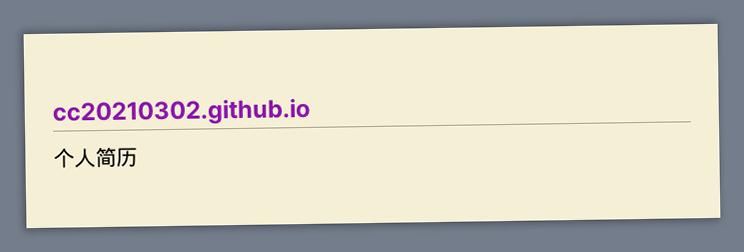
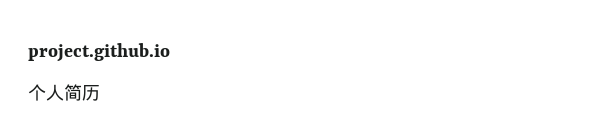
- cc20210302.github.io
+ project.github.io

